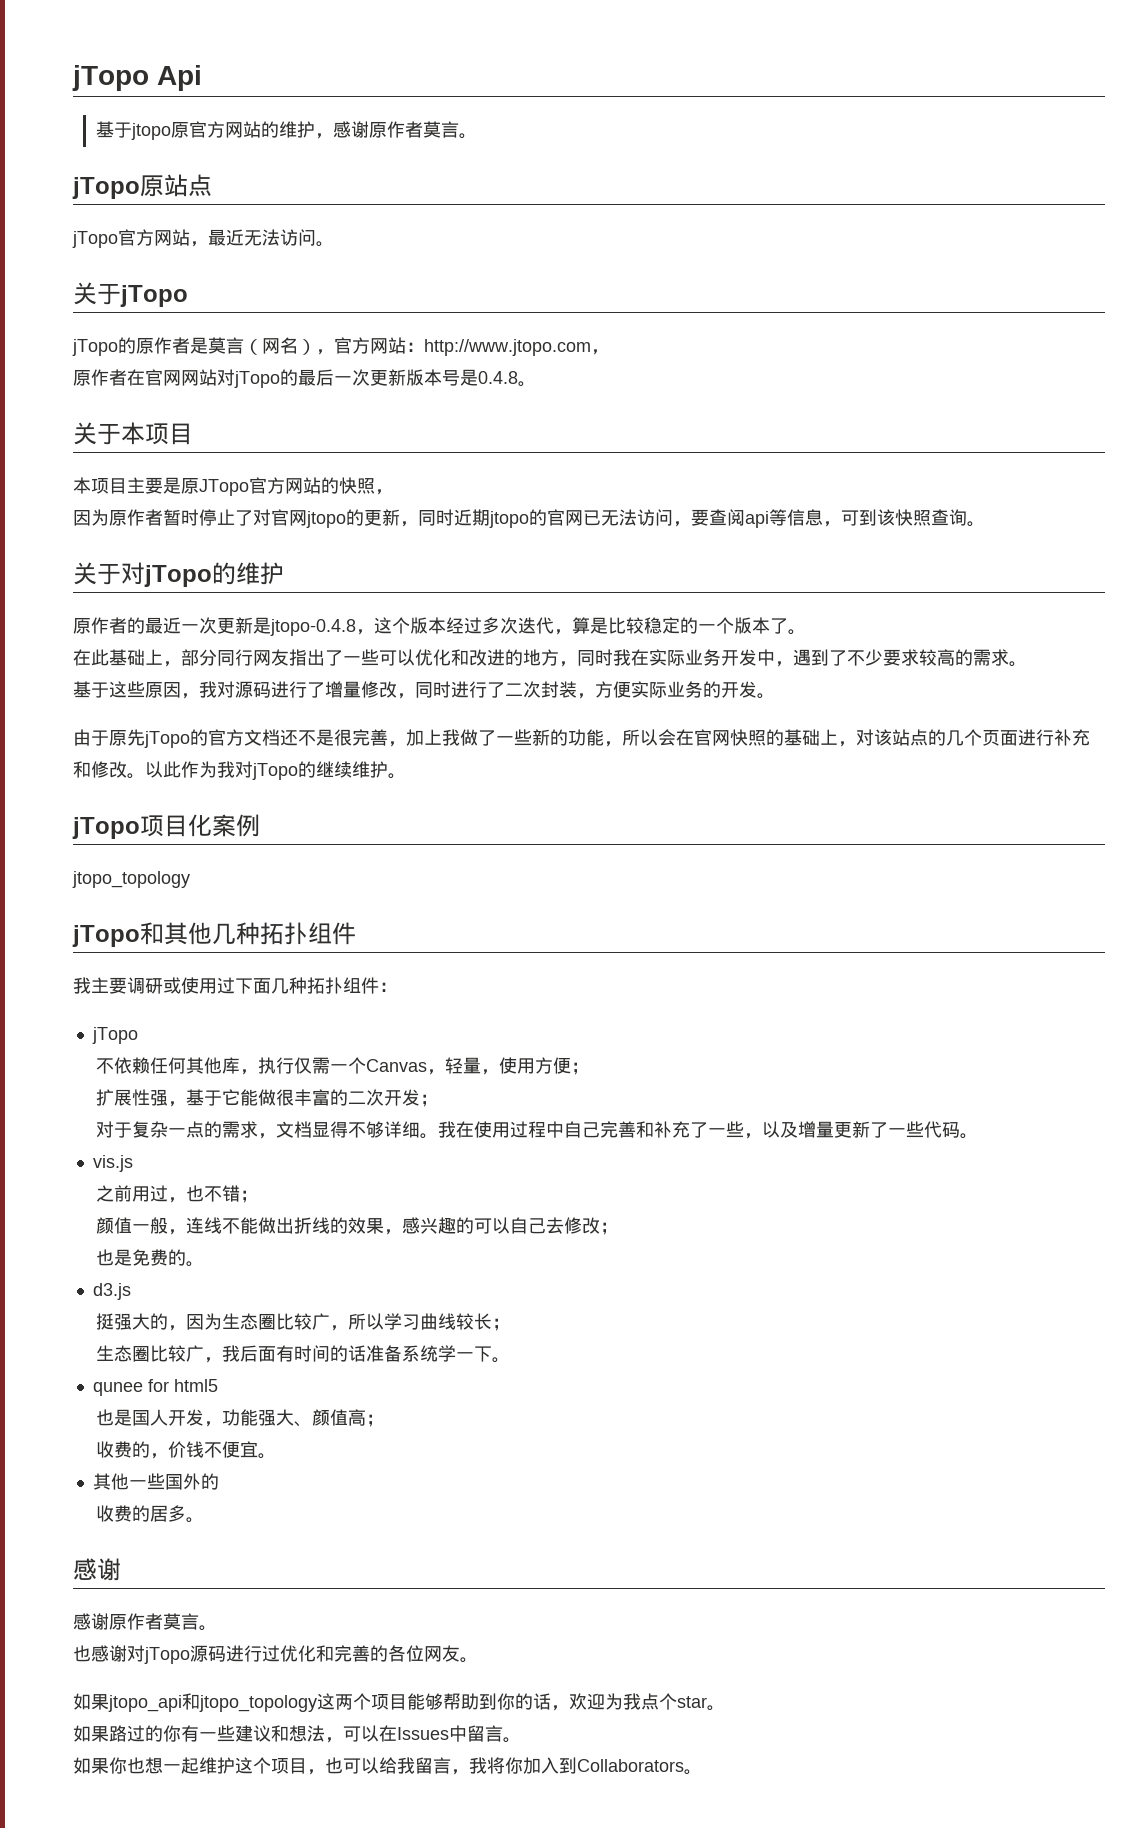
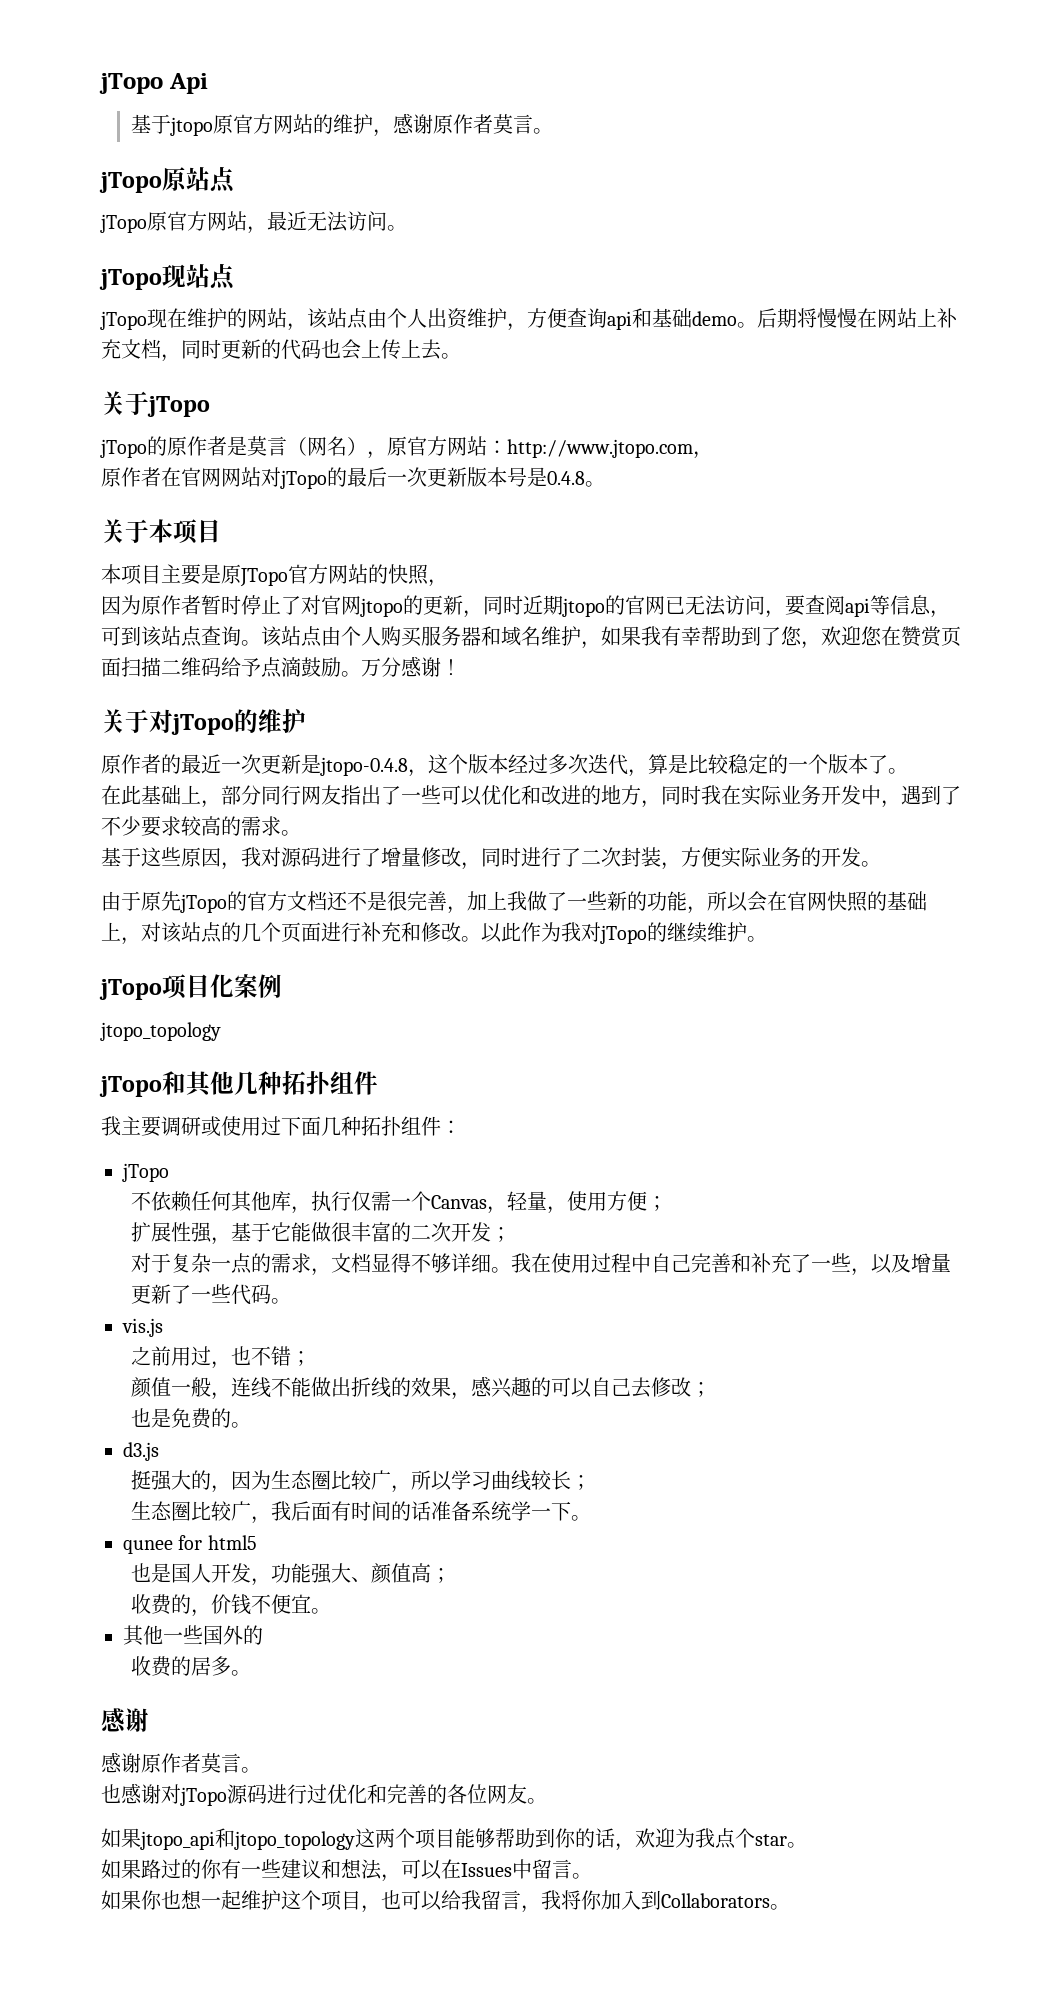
- jTopo官方网站，最近无法访问。
+ jTopo原官方网站，最近无法访问。
+ jTopo现站点
+ jTopo现在维护的网站，该站点由个人出资维护，方便查询api和基础demo。后期将慢慢在网站上补充文档，同时更新的代码也会上传上去。
- jTopo的原作者是莫言（网名），官方网站：http://www.jtopo.com，
+ jTopo的原作者是莫言（网名），原官方网站：http://www.jtopo.com，
- 因为原作者暂时停止了对官网jtopo的更新，同时近期jtopo的官网已无法访问，要查阅api等信息，可到该快照查询。
+ 因为原作者暂时停止了对官网jtopo的更新，同时近期jtopo的官网已无法访问，要查阅api等信息，可到该站点查询。该站点由个人购买服务器和域名维护，如果我有幸帮助到了您，欢迎您在赞赏页面扫描二维码给予点滴鼓励。万分感谢！

